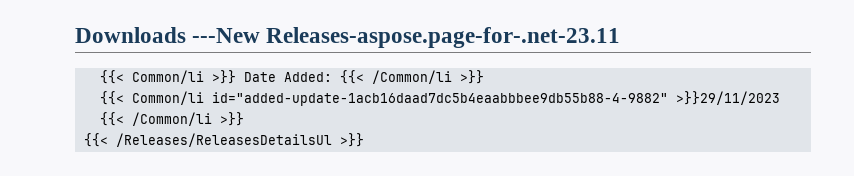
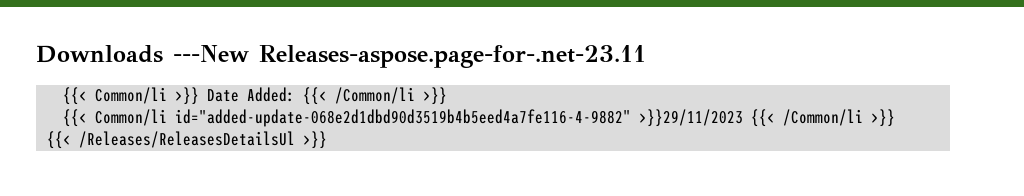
- {{< Common/li id="added-update-1acb16daad7dc5b4eaabbbee9db55b88-4-9882" >}}29/11/2023 {{< /Common/li >}}
+ {{< Common/li id="added-update-068e2d1dbd90d3519b4b5eed4a7fe116-4-9882" >}}29/11/2023 {{< /Common/li >}}

